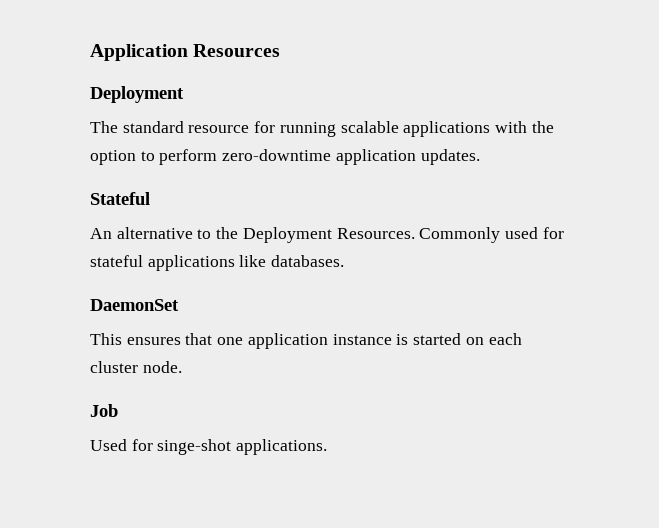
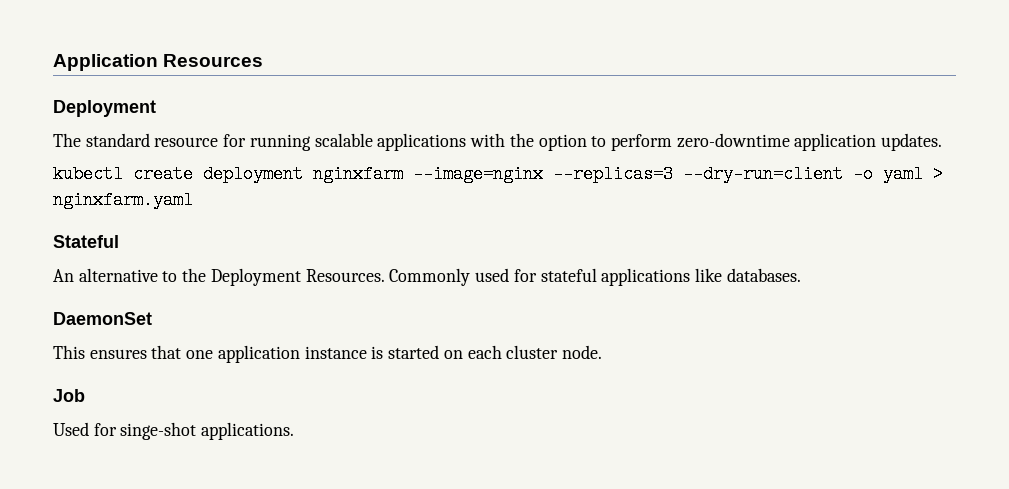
+ kubectl create deployment nginxfarm --image=nginx --replicas=3 --dry-run=client -o yaml > nginxfarm.yaml

